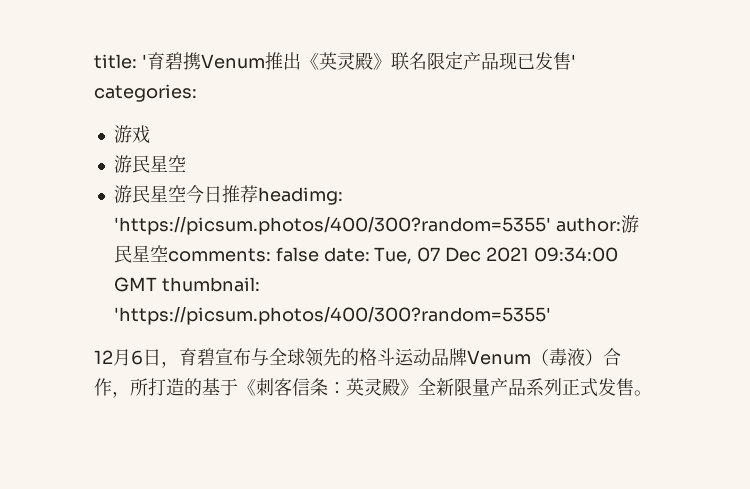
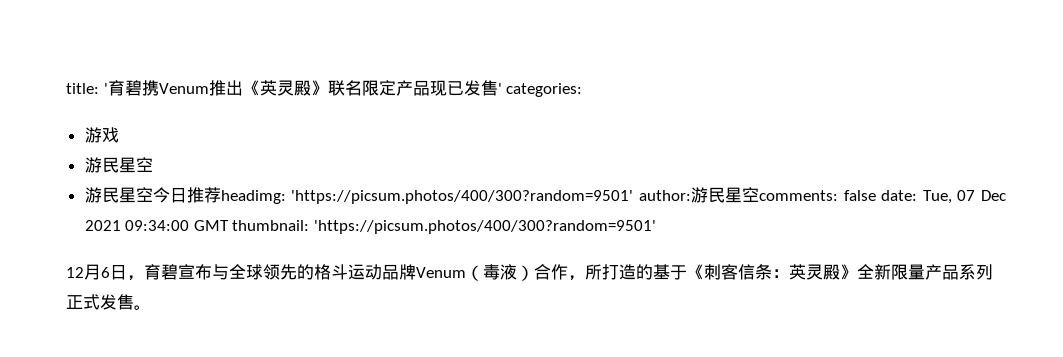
- 游民星空今日推荐headimg: 'https://picsum.photos/400/300?random=5355' author:游民星空comments: false date: Tue, 07 Dec 2021 09:34:00 GMT thumbnail: 'https://picsum.photos/400/300?random=5355'
+ 游民星空今日推荐headimg: 'https://picsum.photos/400/300?random=9501' author:游民星空comments: false date: Tue, 07 Dec 2021 09:34:00 GMT thumbnail: 'https://picsum.photos/400/300?random=9501'

